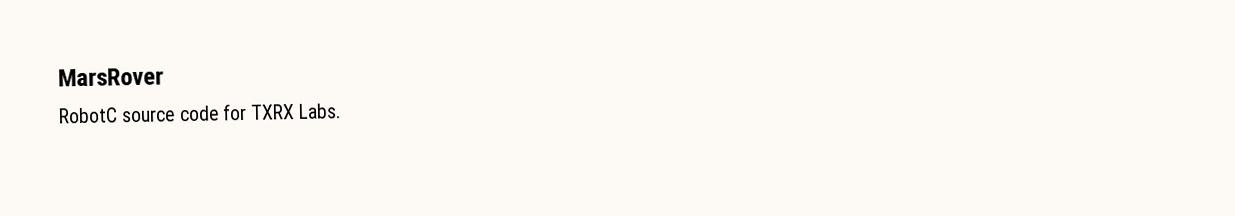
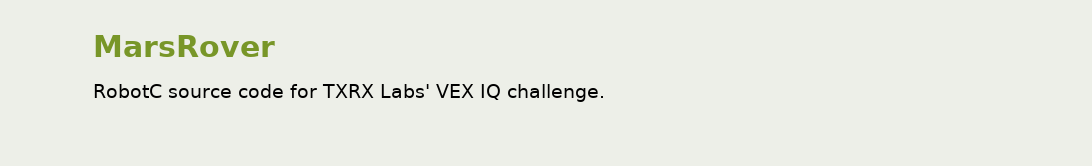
- RobotC source code for TXRX Labs.
+ RobotC source code for TXRX Labs' VEX IQ challenge.

